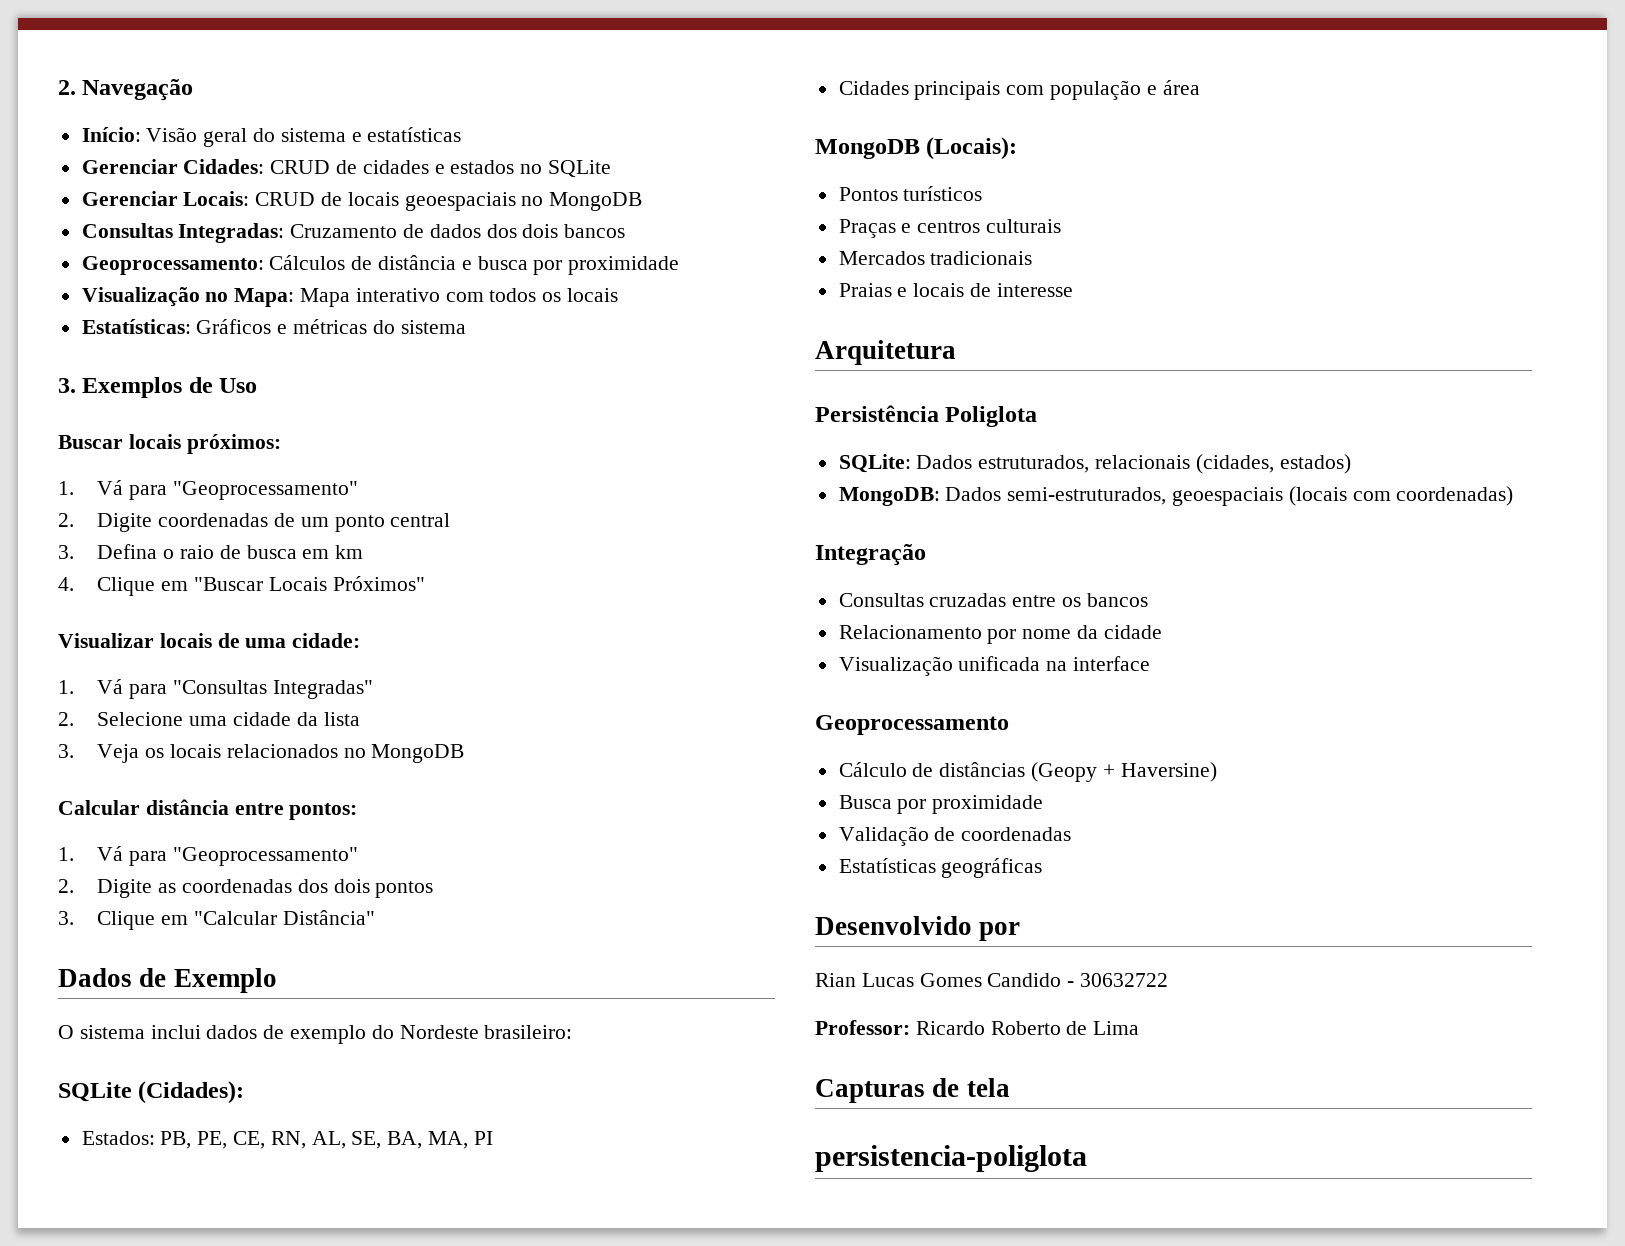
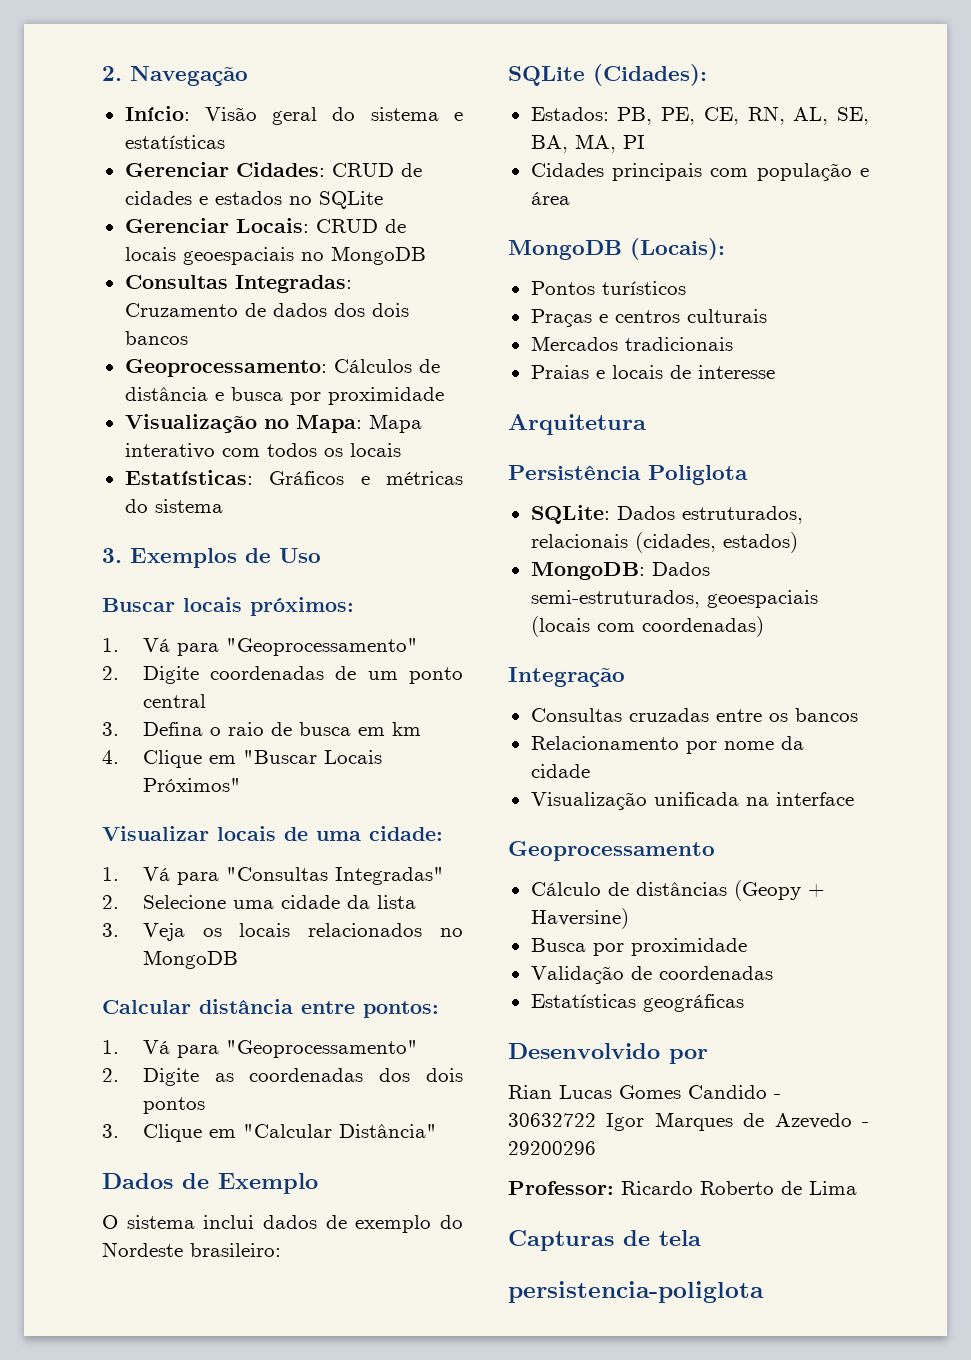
- Rian Lucas Gomes Candido - 30632722
+ Rian Lucas Gomes Candido - 30632722 Igor Marques de Azevedo - 29200296

